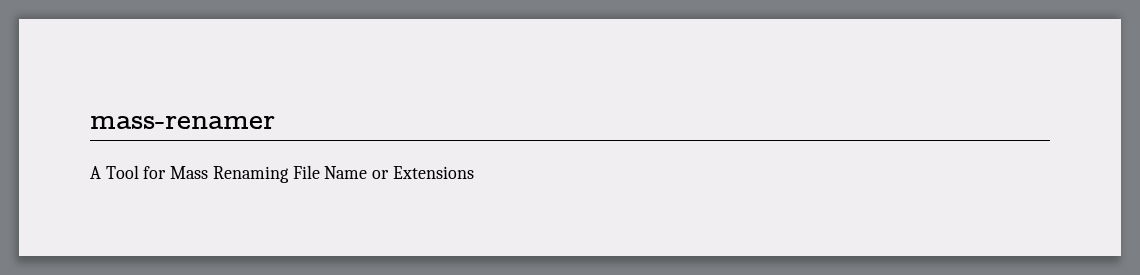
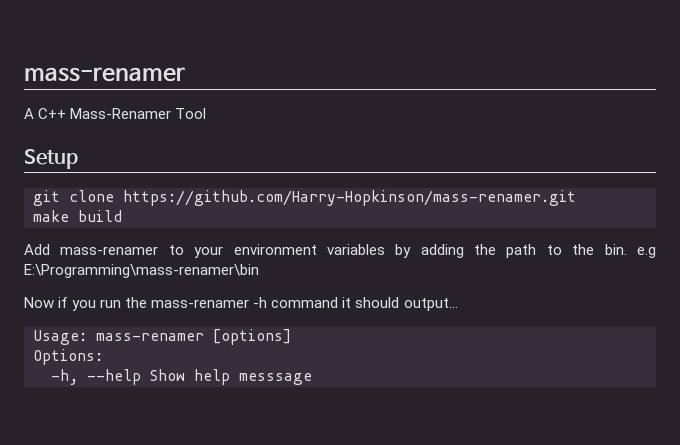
- A Tool for Mass Renaming File Name or Extensions
+ A C++ Mass-Renamer Tool
+ Setup
+ git clone https://github.com/Harry-Hopkinson/mass-renamer.git
+ make build
+ Add mass-renamer to your environment variables by adding the path to the bin. e.g E:\Programming\mass-renamer\bin
+ Now if you run the mass-renamer -h command it should output...
+ Usage: mass-renamer [options]
+ Options:
+ -h, --help Show help messsage

